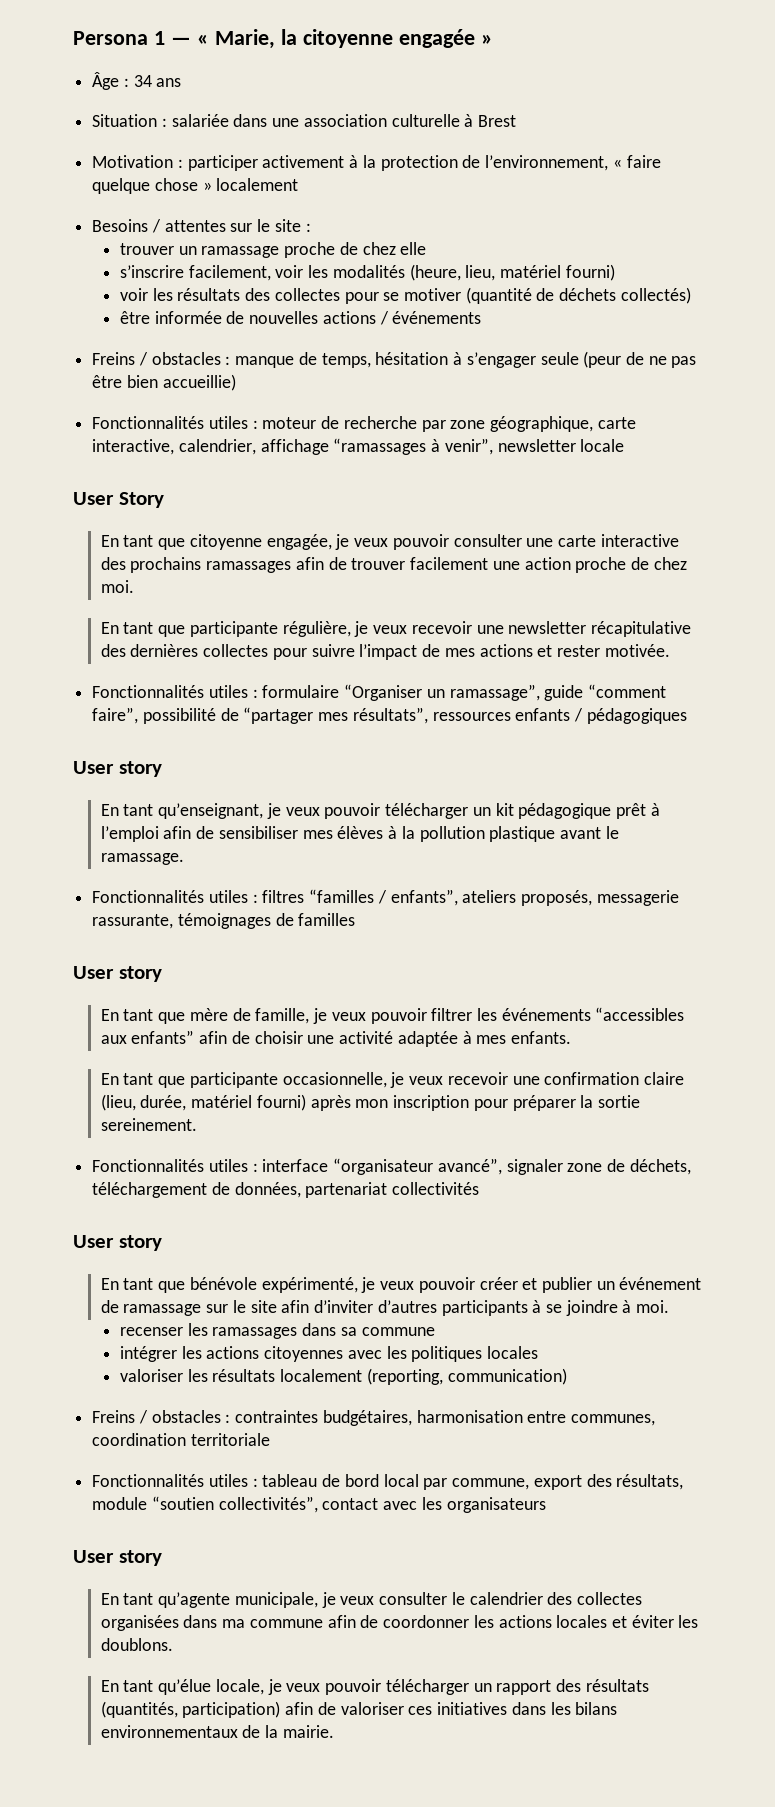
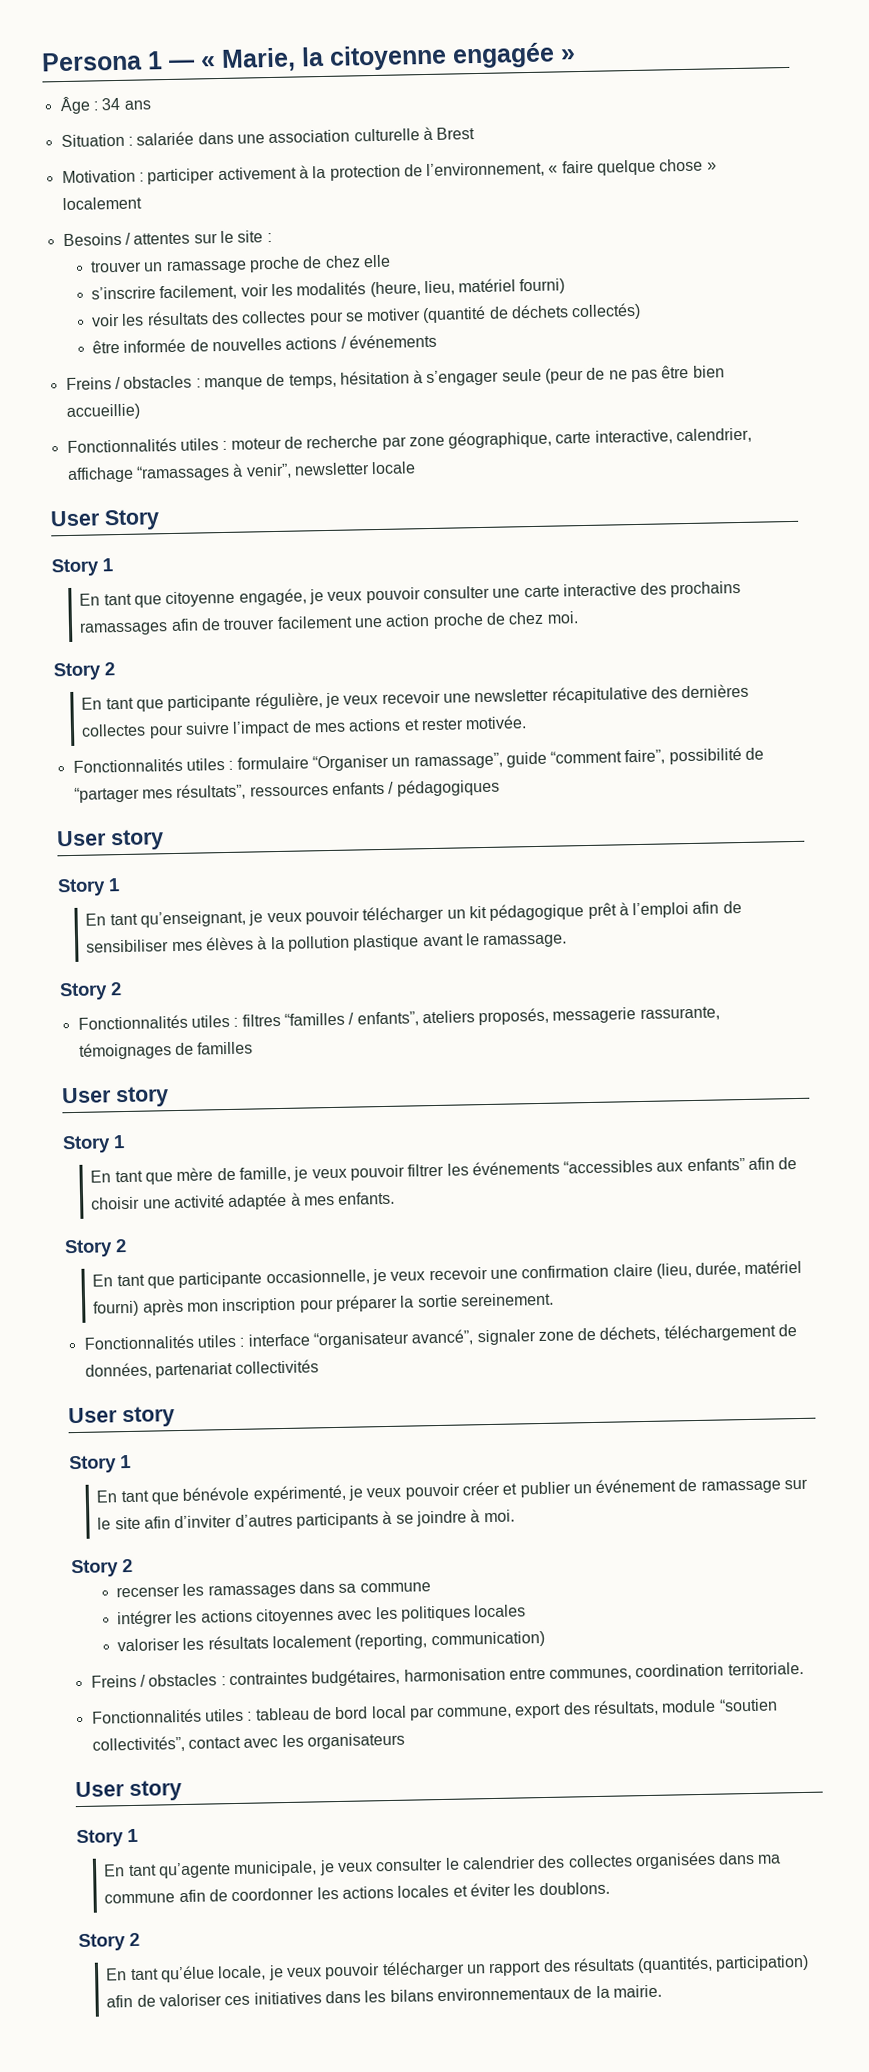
  User Story
+ Story 1
  En tant que citoyenne engagée, je veux pouvoir consulter une carte interactive des prochains ramassages afin de trouver facilement une action proche de chez moi.
+ Story 2
  Fonctionnalités utiles : formulaire “Organiser un ramassage”, guide “comment faire”, possibilité de “partager mes résultats”, ressources enfants / pédagogiques
  User story
+ Story 1
  En tant qu’enseignant, je veux pouvoir télécharger un kit pédagogique prêt à l’emploi afin de sensibiliser mes élèves à la pollution plastique avant le ramassage.
+ Story 2
  Fonctionnalités utiles : filtres “familles / enfants”, ateliers proposés, messagerie rassurante, témoignages de familles
  User story
+ Story 1
  En tant que mère de famille, je veux pouvoir filtrer les événements “accessibles aux enfants” afin de choisir une activité adaptée à mes enfants.
+ Story 2
  Fonctionnalités utiles : interface “organisateur avancé”, signaler zone de déchets, téléchargement de données, partenariat collectivités
  User story
+ Story 1
  En tant que bénévole expérimenté, je veux pouvoir créer et publier un événement de ramassage sur le site afin d’inviter d’autres participants à se joindre à moi.
+ Story 2
- Freins / obstacles : contraintes budgétaires, harmonisation entre communes, coordination territoriale
+ Freins / obstacles : contraintes budgétaires, harmonisation entre communes, coordination territoriale.
  Fonctionnalités utiles : tableau de bord local par commune, export des résultats, module “soutien collectivités”, contact avec les organisateurs
  User story
+ Story 1
  En tant qu’agente municipale, je veux consulter le calendrier des collectes organisées dans ma commune afin de coordonner les actions locales et éviter les doublons.
+ Story 2

